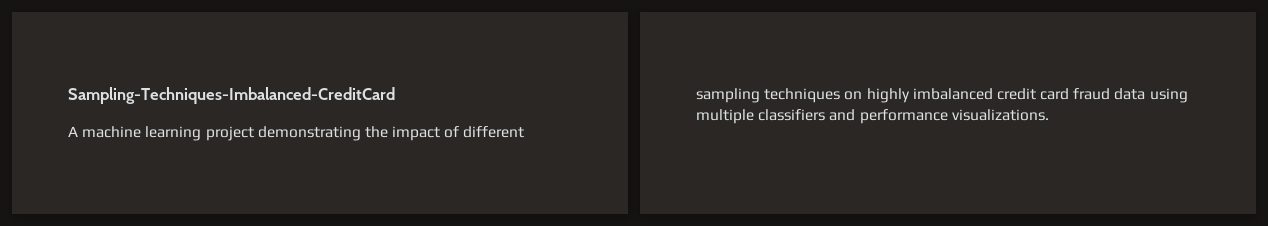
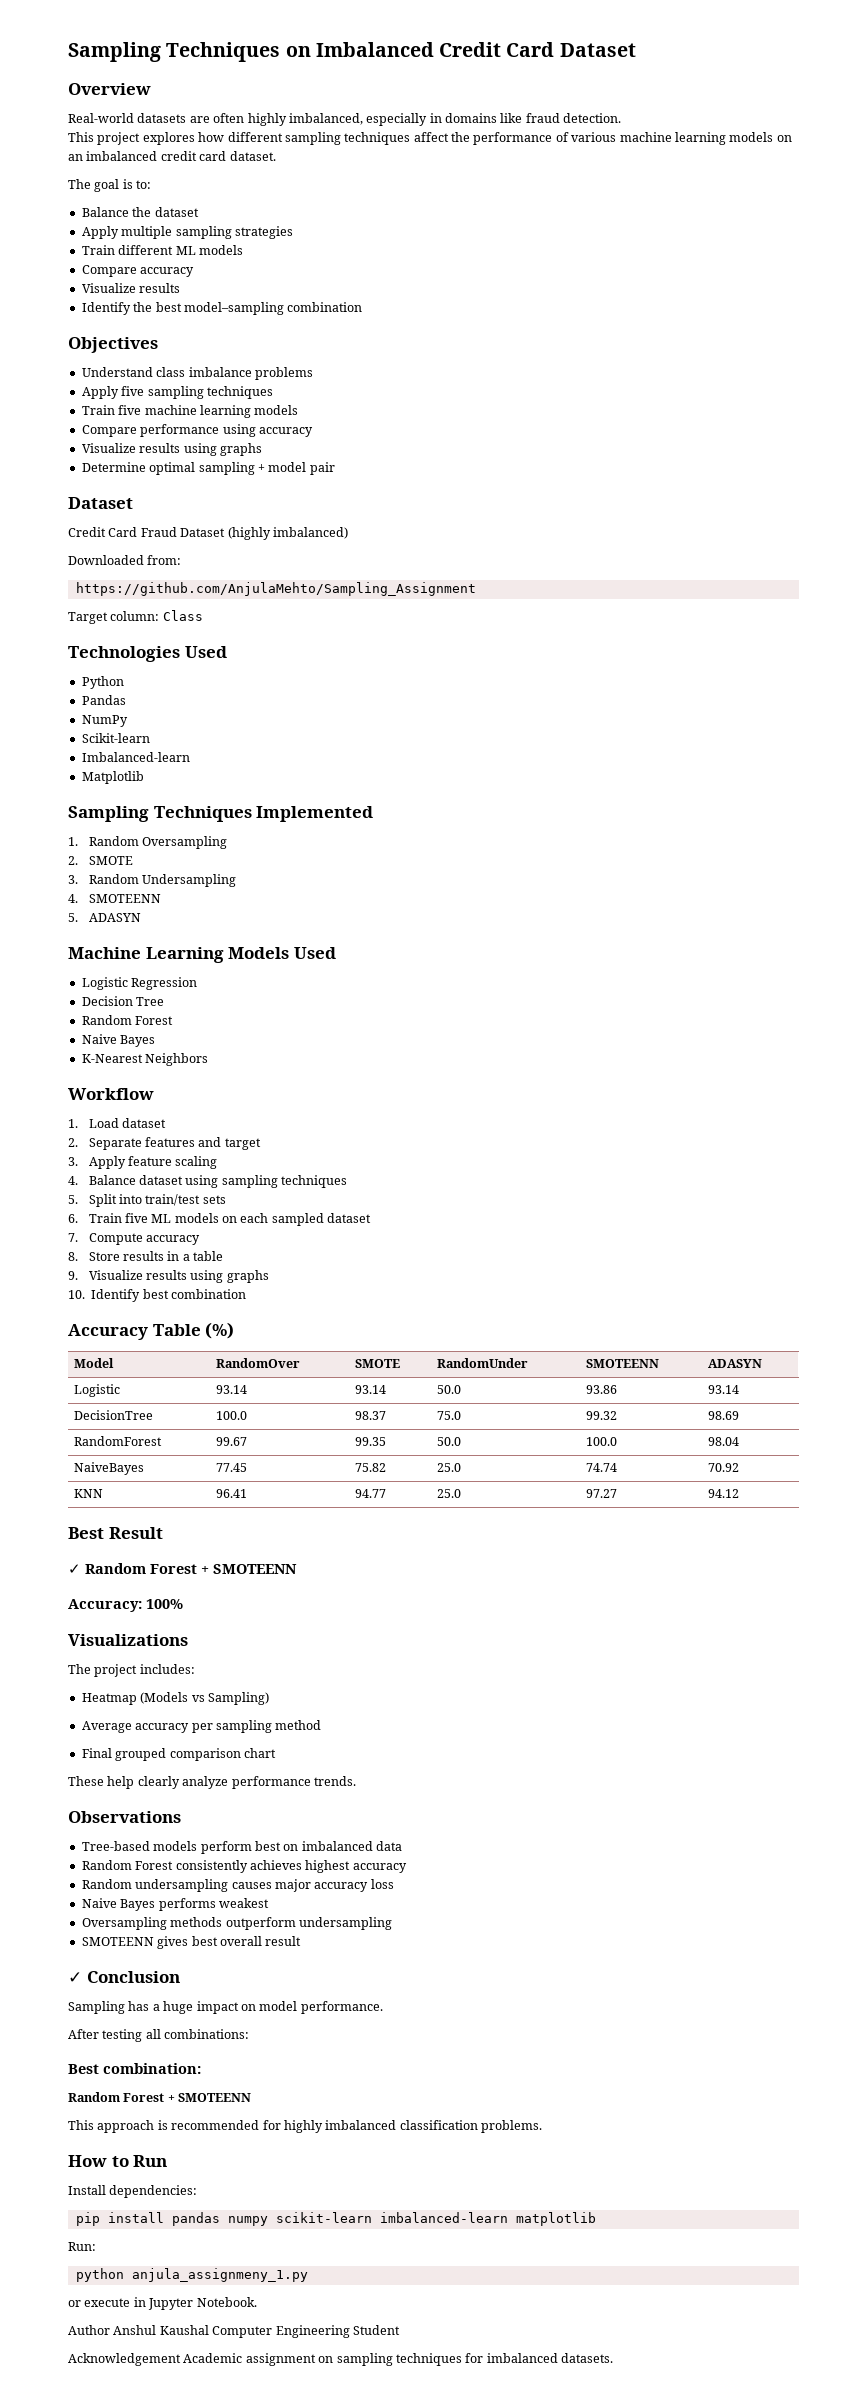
- Sampling-Techniques-Imbalanced-CreditCard
- A machine learning project demonstrating the impact of different sampling techniques on highly imbalanced credit card fraud data using multiple classifiers and performance visualizations.
+ Sampling Techniques on Imbalanced Credit Card Dataset
+ Overview
+ Real-world datasets are often highly imbalanced, especially in domains like fraud detection.
+ This project explores how different sampling techniques affect the performance of various machine learning models on an imbalanced credit card dataset.
+ The goal is to:
+ Balance the dataset
+ Apply multiple sampling strategies
+ Train different ML models
+ Compare accuracy
+ Visualize results
+ Identify the best model–sampling combination
+ Objectives
+ Understand class imbalance problems
+ Apply five sampling techniques
+ Train five machine learning models
+ Compare performance using accuracy
+ Visualize results using graphs
+ Determine optimal sampling + model pair
+ Dataset
+ Credit Card Fraud Dataset (highly imbalanced)
+ Downloaded from:
+ https://github.com/AnjulaMehto/Sampling_Assignment
+ Target column: Class
+ Technologies Used
+ Python
+ Pandas
+ NumPy
+ Scikit-learn
+ Imbalanced-learn
+ Matplotlib
+ Sampling Techniques Implemented
+ 1. Random Oversampling
+ 2. SMOTE
+ 3. Random Undersampling
+ 4. SMOTEENN
+ 5. ADASYN
+ Machine Learning Models Used
+ Logistic Regression
+ Decision Tree
+ Random Forest
+ Naive Bayes
+ K-Nearest Neighbors
+ Workflow
+ 1. Load dataset
+ 2. Separate features and target
+ 3. Apply feature scaling
+ 4. Balance dataset using sampling techniques
+ 5. Split into train/test sets
+ 6. Train five ML models on each sampled dataset
+ 7. Compute accuracy
+ 8. Store results in a table
+ 9. Visualize results using graphs
+ 10. Identify best combination
+ Accuracy Table (%)
+ Model | RandomOver | SMOTE | RandomUnder | SMOTEENN | ADASYN
+ Logistic | 93.14 | 93.14 | 50.0 | 93.86 | 93.14
+ DecisionTree | 100.0 | 98.37 | 75.0 | 99.32 | 98.69
+ RandomForest | 99.67 | 99.35 | 50.0 | 100.0 | 98.04
+ NaiveBayes | 77.45 | 75.82 | 25.0 | 74.74 | 70.92
+ KNN | 96.41 | 94.77 | 25.0 | 97.27 | 94.12
+ Best Result
+ ✓ Random Forest + SMOTEENN
+ Accuracy: 100%
+ Visualizations
+ The project includes:
+ Heatmap (Models vs Sampling)
+ Average accuracy per sampling method
+ Final grouped comparison chart
+ These help clearly analyze performance trends.
+ Observations
+ Tree-based models perform best on imbalanced data
+ Random Forest consistently achieves highest accuracy
+ Random undersampling causes major accuracy loss
+ Naive Bayes performs weakest
+ Oversampling methods outperform undersampling
+ SMOTEENN gives best overall result
+ ✓ Conclusion
+ Sampling has a huge impact on model performance.
+ After testing all combinations:
+ Best combination:
+ Random Forest + SMOTEENN
+ This approach is recommended for highly imbalanced classification problems.
+ How to Run
+ Install dependencies:
+ pip install pandas numpy scikit-learn imbalanced-learn matplotlib
+ Run:
+ python anjula_assignmeny_1.py
+ or execute in Jupyter Notebook.
+ Author Anshul Kaushal Computer Engineering Student
+ Acknowledgement Academic assignment on sampling techniques for imbalanced datasets.

